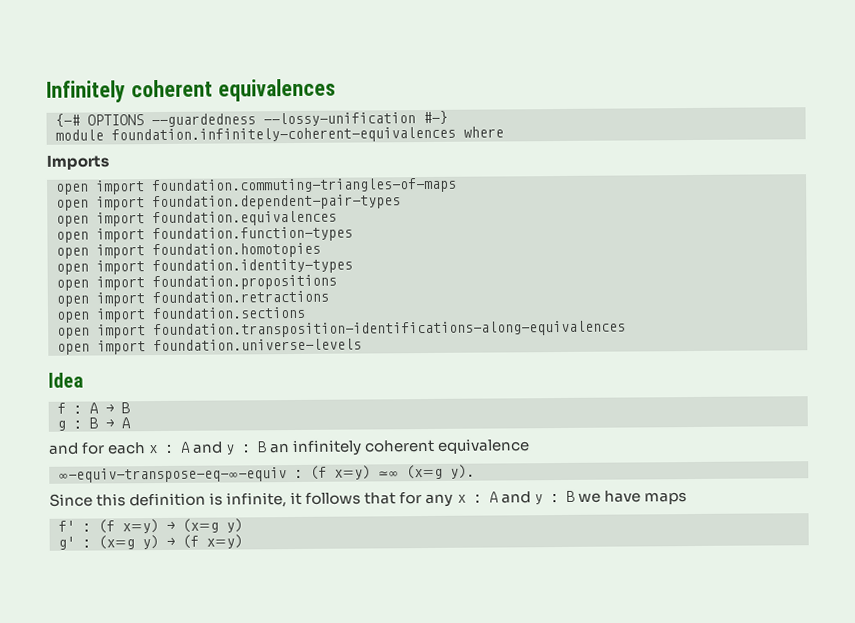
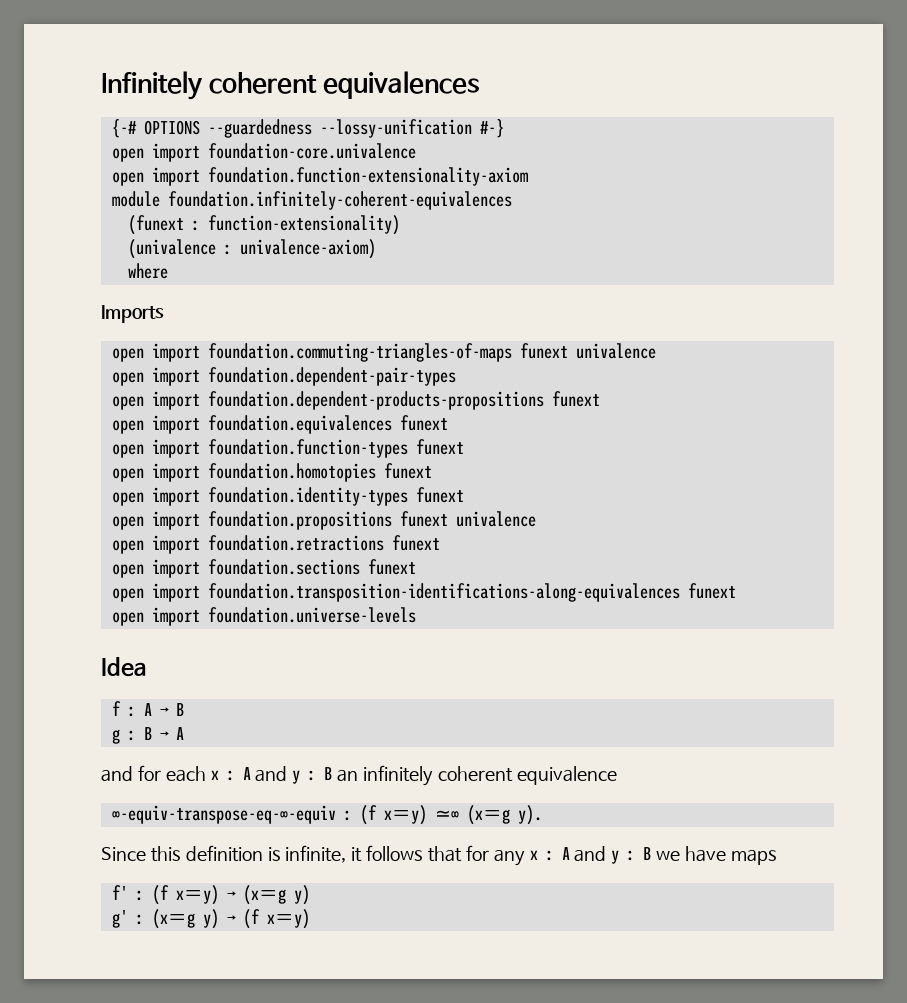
- module foundation.infinitely-coherent-equivalences where
+ open import foundation-core.univalence
+ open import foundation.function-extensionality-axiom
+ module foundation.infinitely-coherent-equivalences
+ (funext : function-extensionality)
+ (univalence : univalence-axiom)
+ where
- open import foundation.commuting-triangles-of-maps
+ open import foundation.commuting-triangles-of-maps funext univalence
+ open import foundation.dependent-products-propositions funext
- open import foundation.equivalences
+ open import foundation.equivalences funext
- open import foundation.function-types
+ open import foundation.function-types funext
- open import foundation.homotopies
+ open import foundation.homotopies funext
- open import foundation.identity-types
+ open import foundation.identity-types funext
- open import foundation.propositions
+ open import foundation.propositions funext univalence
- open import foundation.retractions
+ open import foundation.retractions funext
- open import foundation.sections
+ open import foundation.sections funext
- open import foundation.transposition-identifications-along-equivalences
+ open import foundation.transposition-identifications-along-equivalences funext

